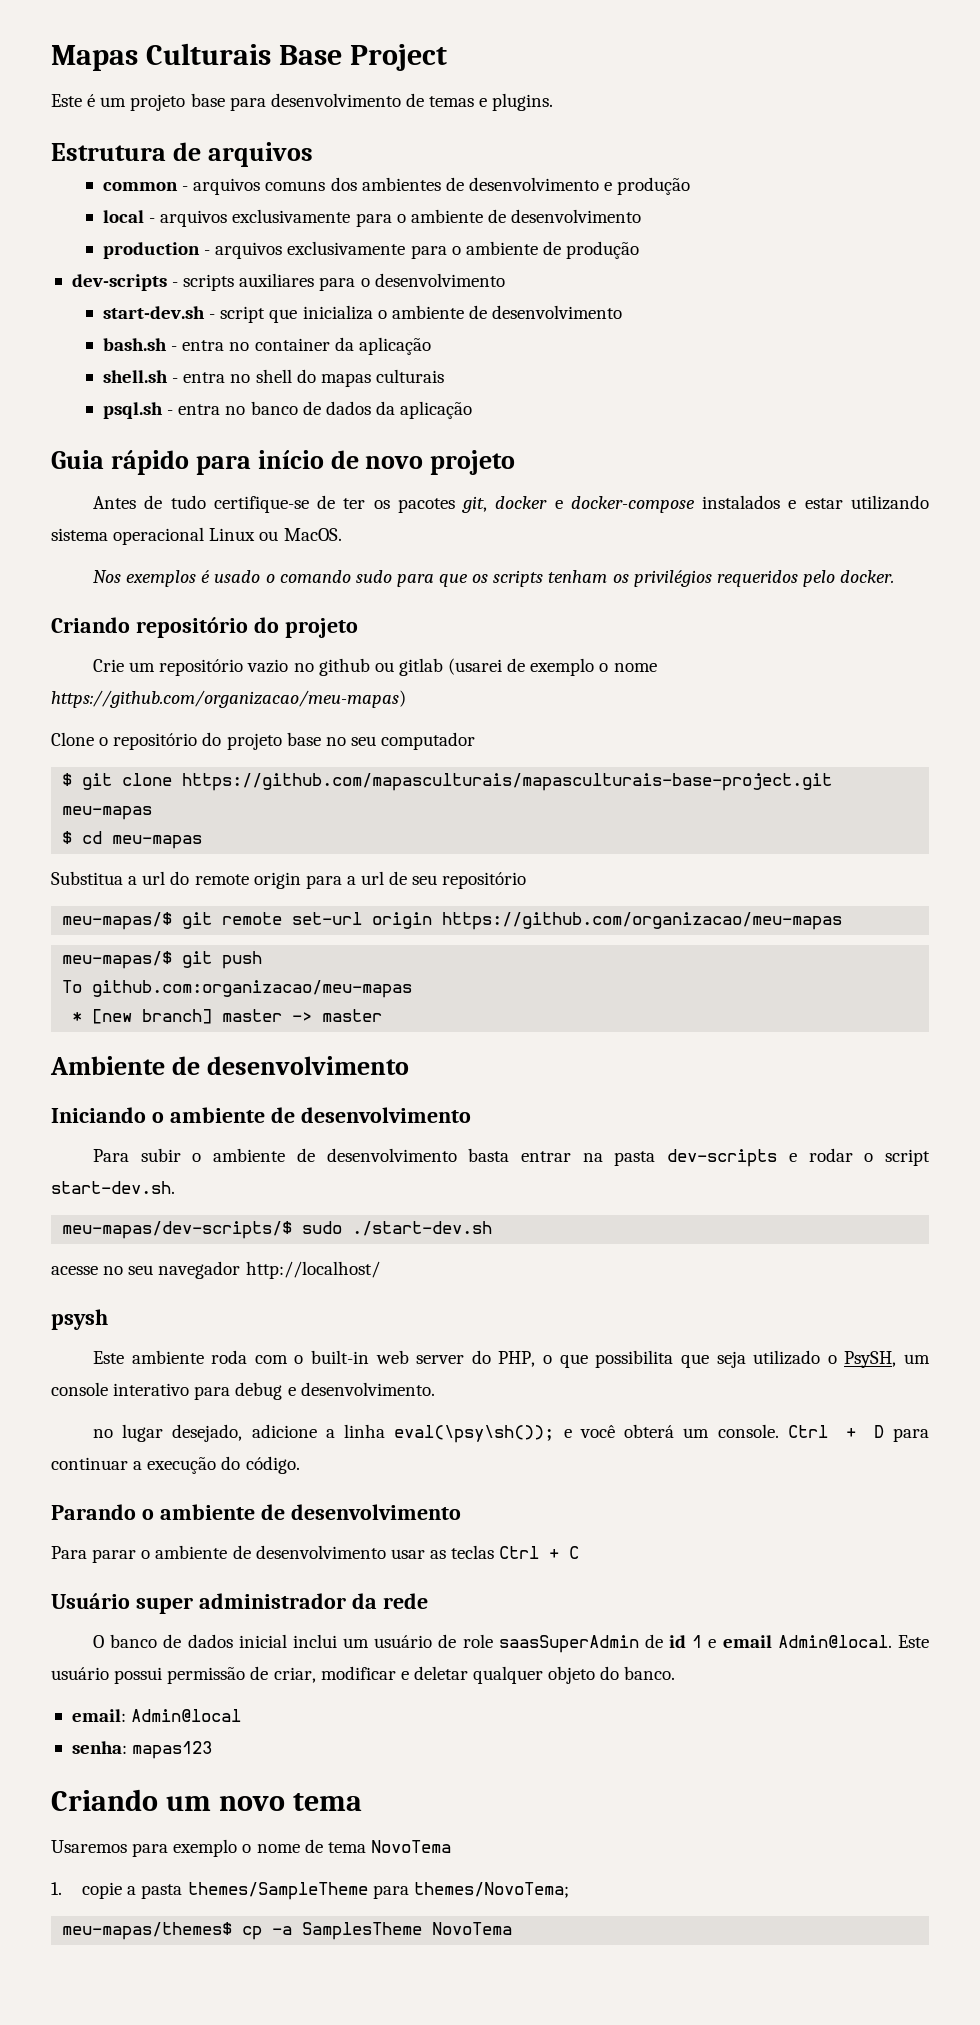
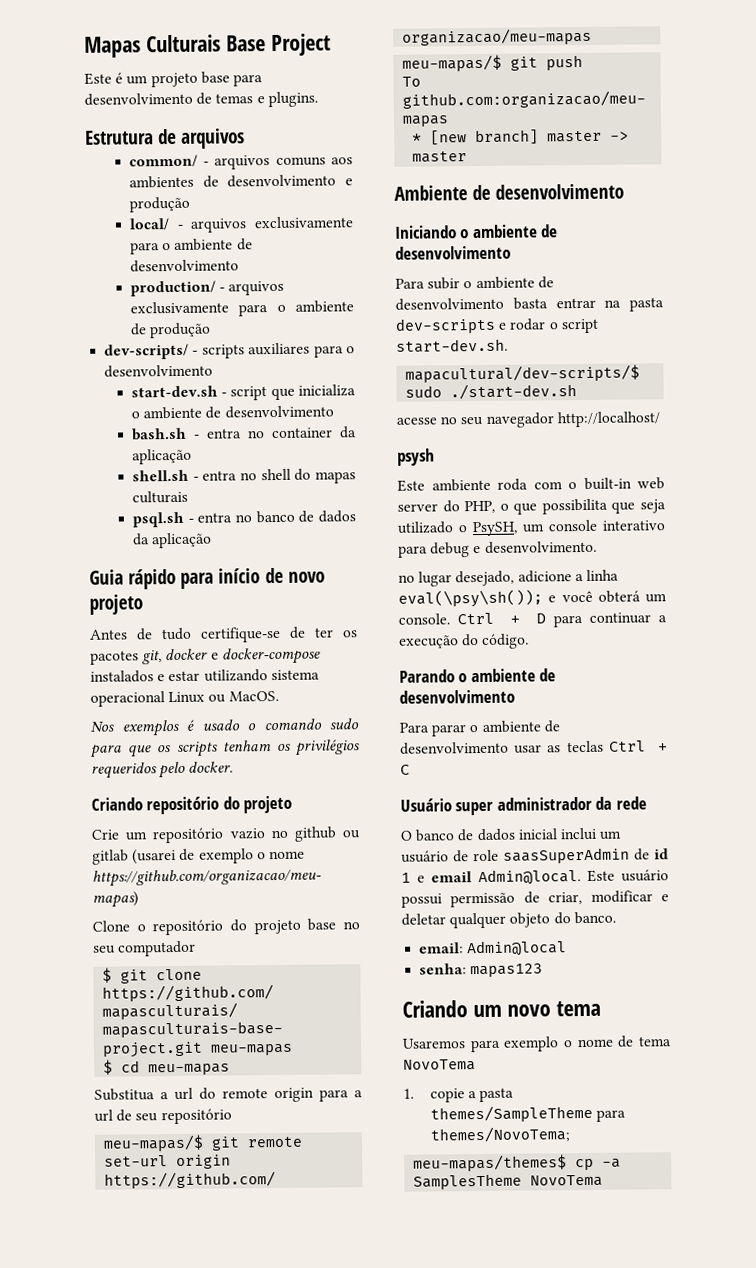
- common - arquivos comuns dos ambientes de desenvolvimento e produção
+ common/ - arquivos comuns aos ambientes de desenvolvimento e produção
- local - arquivos exclusivamente para o ambiente de desenvolvimento
+ local/ - arquivos exclusivamente para o ambiente de desenvolvimento
- production - arquivos exclusivamente para o ambiente de produção
+ production/ - arquivos exclusivamente para o ambiente de produção
- dev-scripts - scripts auxiliares para o desenvolvimento
+ dev-scripts/ - scripts auxiliares para o desenvolvimento
- meu-mapas/dev-scripts/$ sudo ./start-dev.sh
+ mapacultural/dev-scripts/$ sudo ./start-dev.sh

